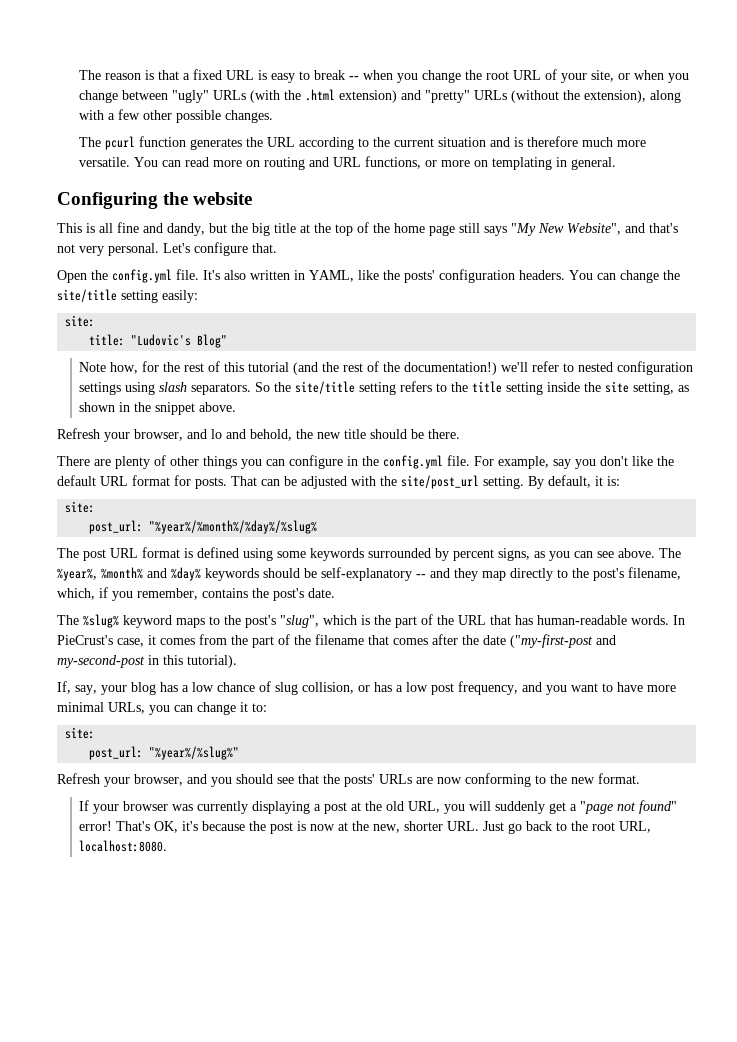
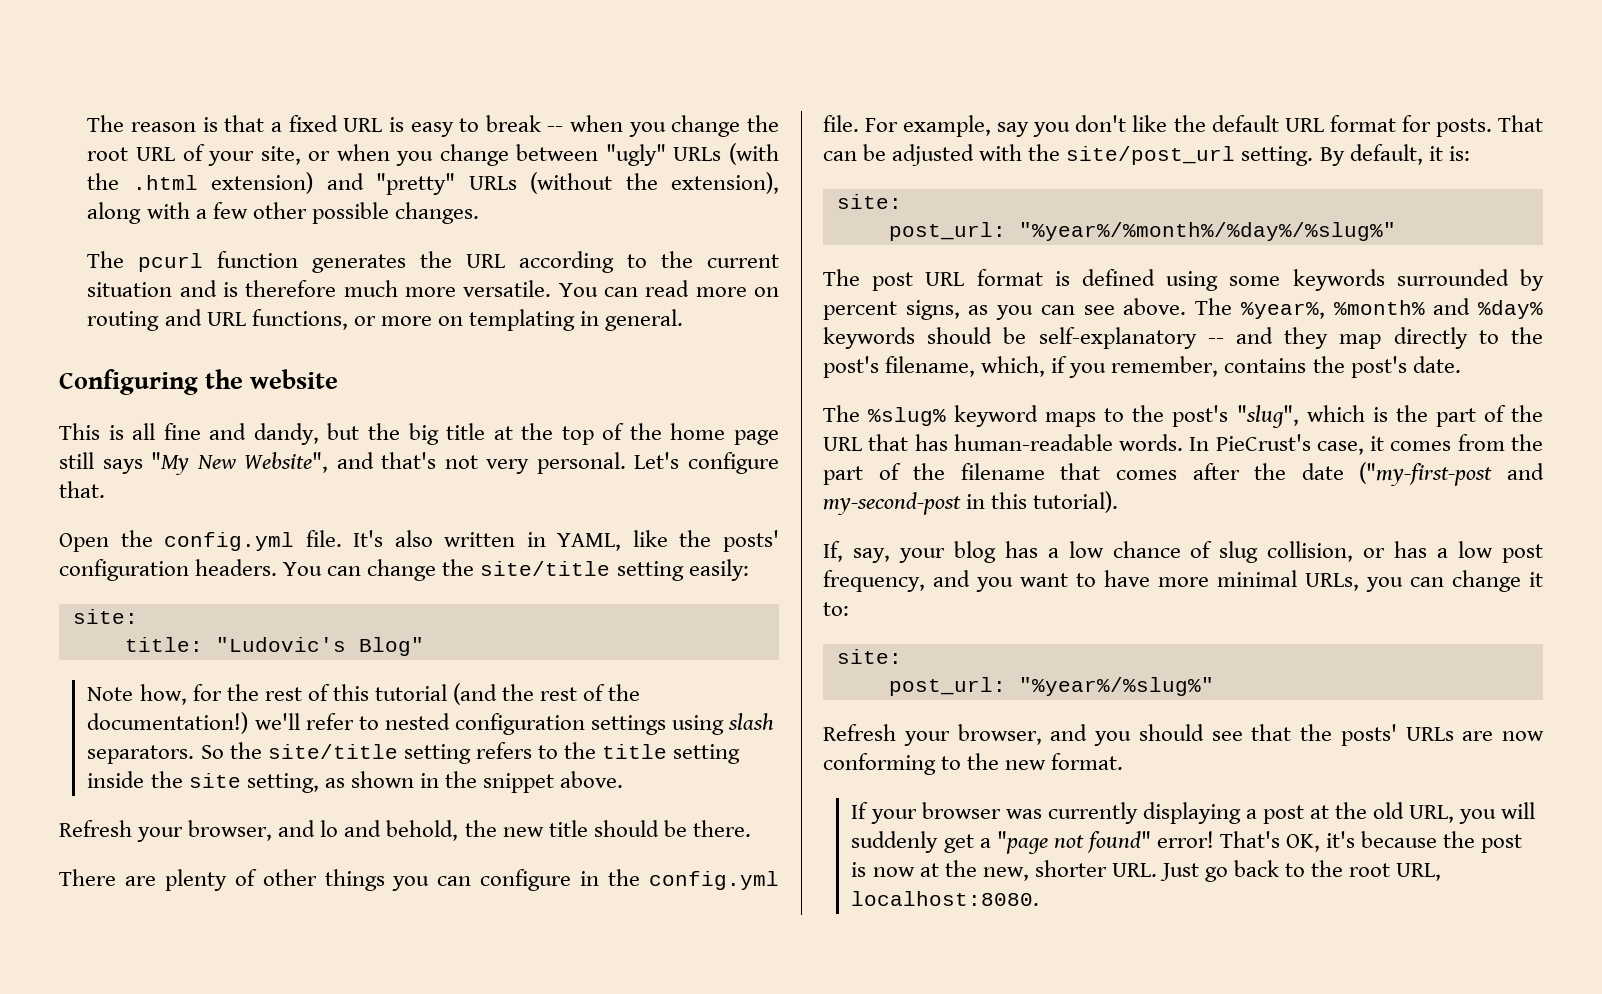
- post_url: "%year%/%month%/%day%/%slug%
+ post_url: "%year%/%month%/%day%/%slug%"

